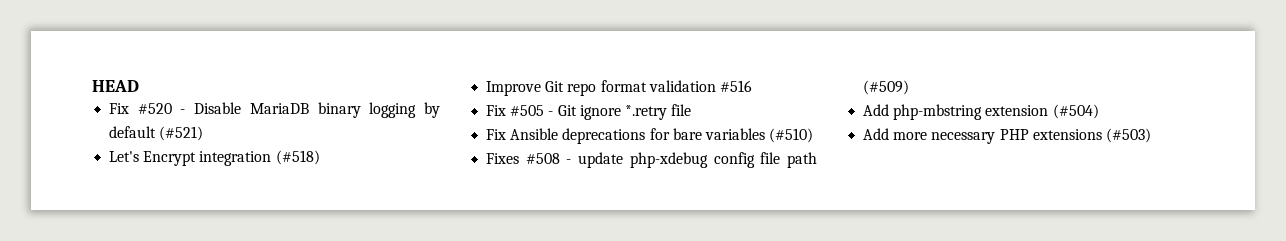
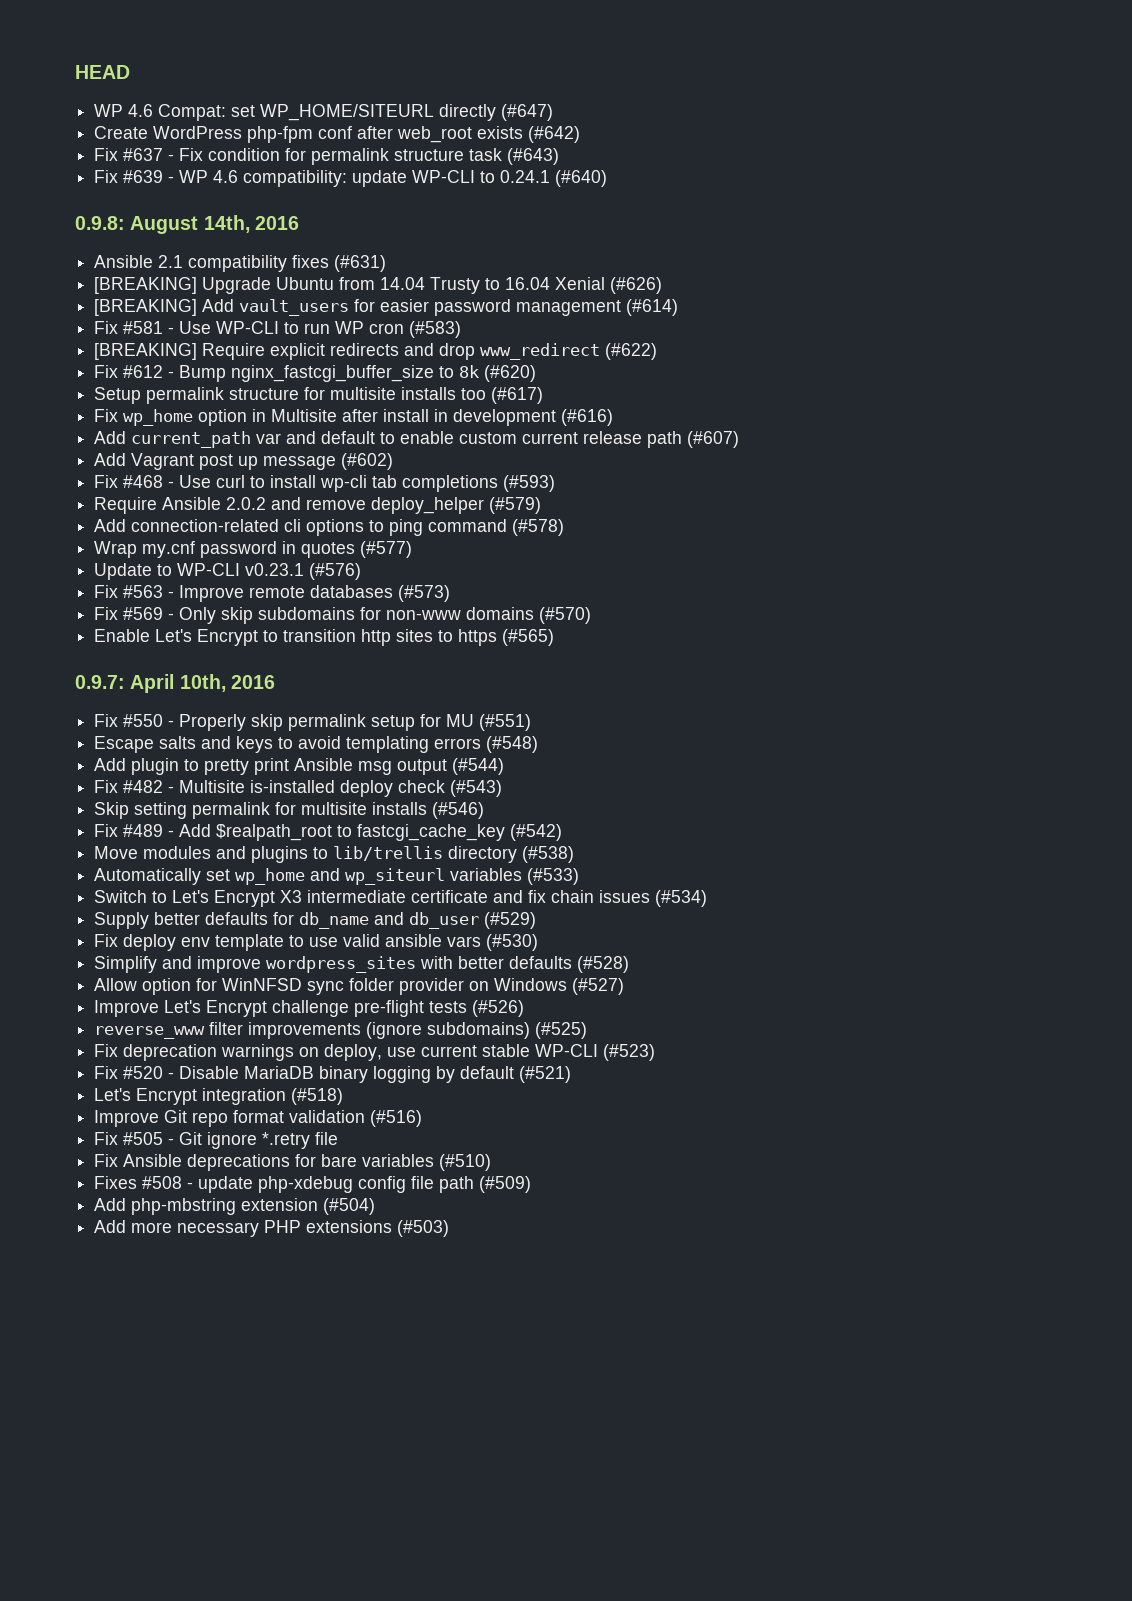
+ WP 4.6 Compat: set WP_HOME/SITEURL directly (#647)
+ Create WordPress php-fpm conf after web_root exists (#642)
+ Fix #637 - Fix condition for permalink structure task (#643)
+ Fix #639 - WP 4.6 compatibility: update WP-CLI to 0.24.1 (#640)
+ 0.9.8: August 14th, 2016
+ Ansible 2.1 compatibility fixes (#631)
+ [BREAKING] Upgrade Ubuntu from 14.04 Trusty to 16.04 Xenial (#626)
+ [BREAKING] Add vault_users for easier password management (#614)
+ Fix #581 - Use WP-CLI to run WP cron (#583)
+ [BREAKING] Require explicit redirects and drop www_redirect (#622)
+ Fix #612 - Bump nginx_fastcgi_buffer_size to 8k (#620)
+ Setup permalink structure for multisite installs too (#617)
+ Fix wp_home option in Multisite after install in development (#616)
+ Add current_path var and default to enable custom current release path (#607)
+ Add Vagrant post up message (#602)
+ Fix #468 - Use curl to install wp-cli tab completions (#593)
+ Require Ansible 2.0.2 and remove deploy_helper (#579)
+ Add connection-related cli options to ping command (#578)
+ Wrap my.cnf password in quotes (#577)
+ Update to WP-CLI v0.23.1 (#576)
+ Fix #563 - Improve remote databases (#573)
+ Fix #569 - Only skip subdomains for non-www domains (#570)
+ Enable Let's Encrypt to transition http sites to https (#565)
+ 0.9.7: April 10th, 2016
+ Fix #550 - Properly skip permalink setup for MU (#551)
+ Escape salts and keys to avoid templating errors (#548)
+ Add plugin to pretty print Ansible msg output (#544)
+ Fix #482 - Multisite is-installed deploy check (#543)
+ Skip setting permalink for multisite installs (#546)
+ Fix #489 - Add $realpath_root to fastcgi_cache_key (#542)
+ Move modules and plugins to lib/trellis directory (#538)
+ Automatically set wp_home and wp_siteurl variables (#533)
+ Switch to Let's Encrypt X3 intermediate certificate and fix chain issues (#534)
+ Supply better defaults for db_name and db_user (#529)
+ Fix deploy env template to use valid ansible vars (#530)
+ Simplify and improve wordpress_sites with better defaults (#528)
+ Allow option for WinNFSD sync folder provider on Windows (#527)
+ Improve Let's Encrypt challenge pre-flight tests (#526)
+ reverse_www filter improvements (ignore subdomains) (#525)
+ Fix deprecation warnings on deploy, use current stable WP-CLI (#523)
- Improve Git repo format validation #516
+ Improve Git repo format validation (#516)

